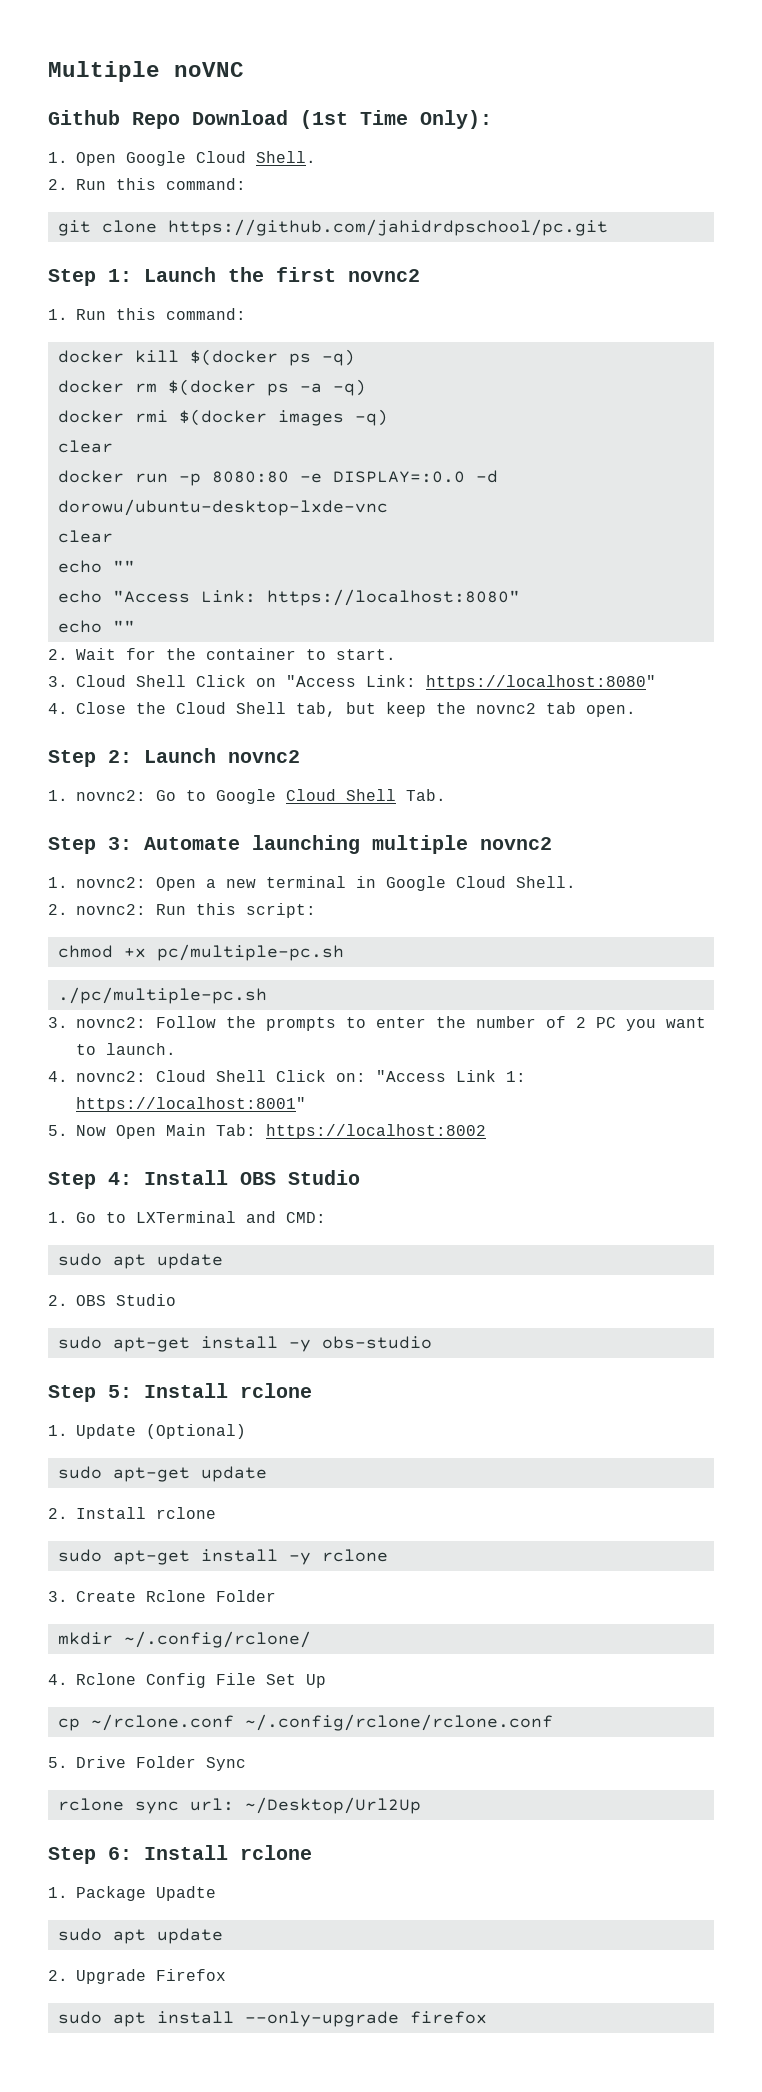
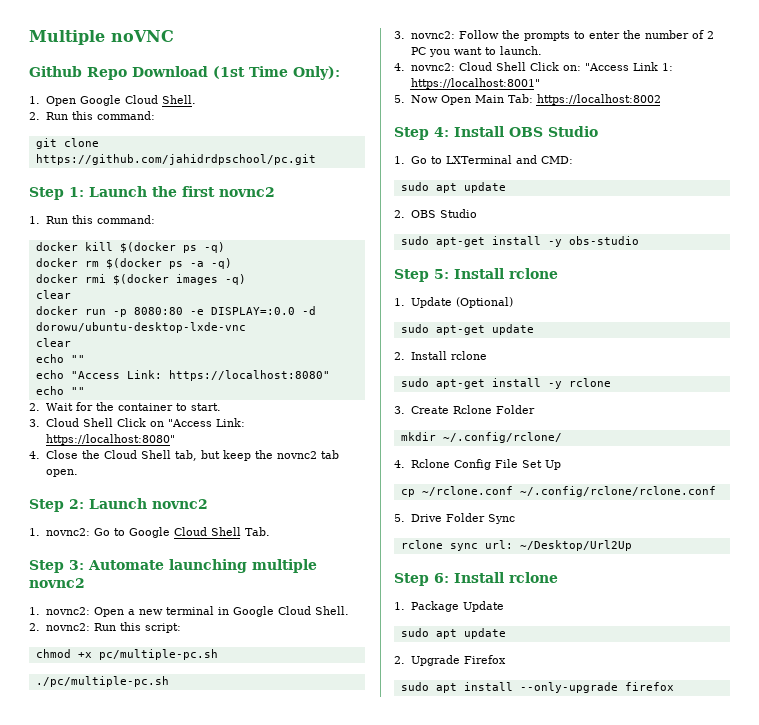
- 1. Package Upadte
+ 1. Package Update

